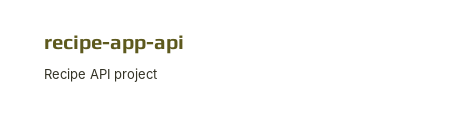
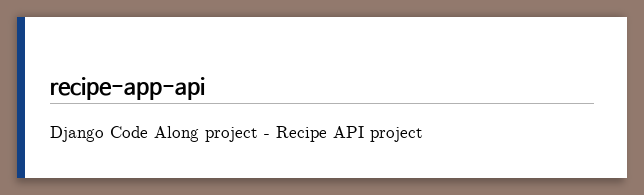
- Recipe API project
+ Django Code Along project - Recipe API project

